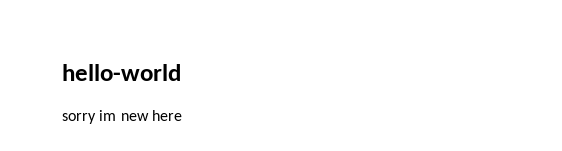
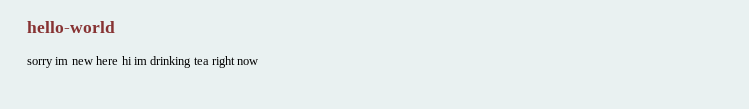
- sorry im new here
+ sorry im new here hi im drinking tea right now

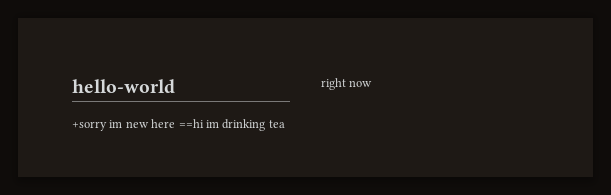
- sorry im new here hi im drinking tea right now
+ +sorry im new here ==hi im drinking tea right now

